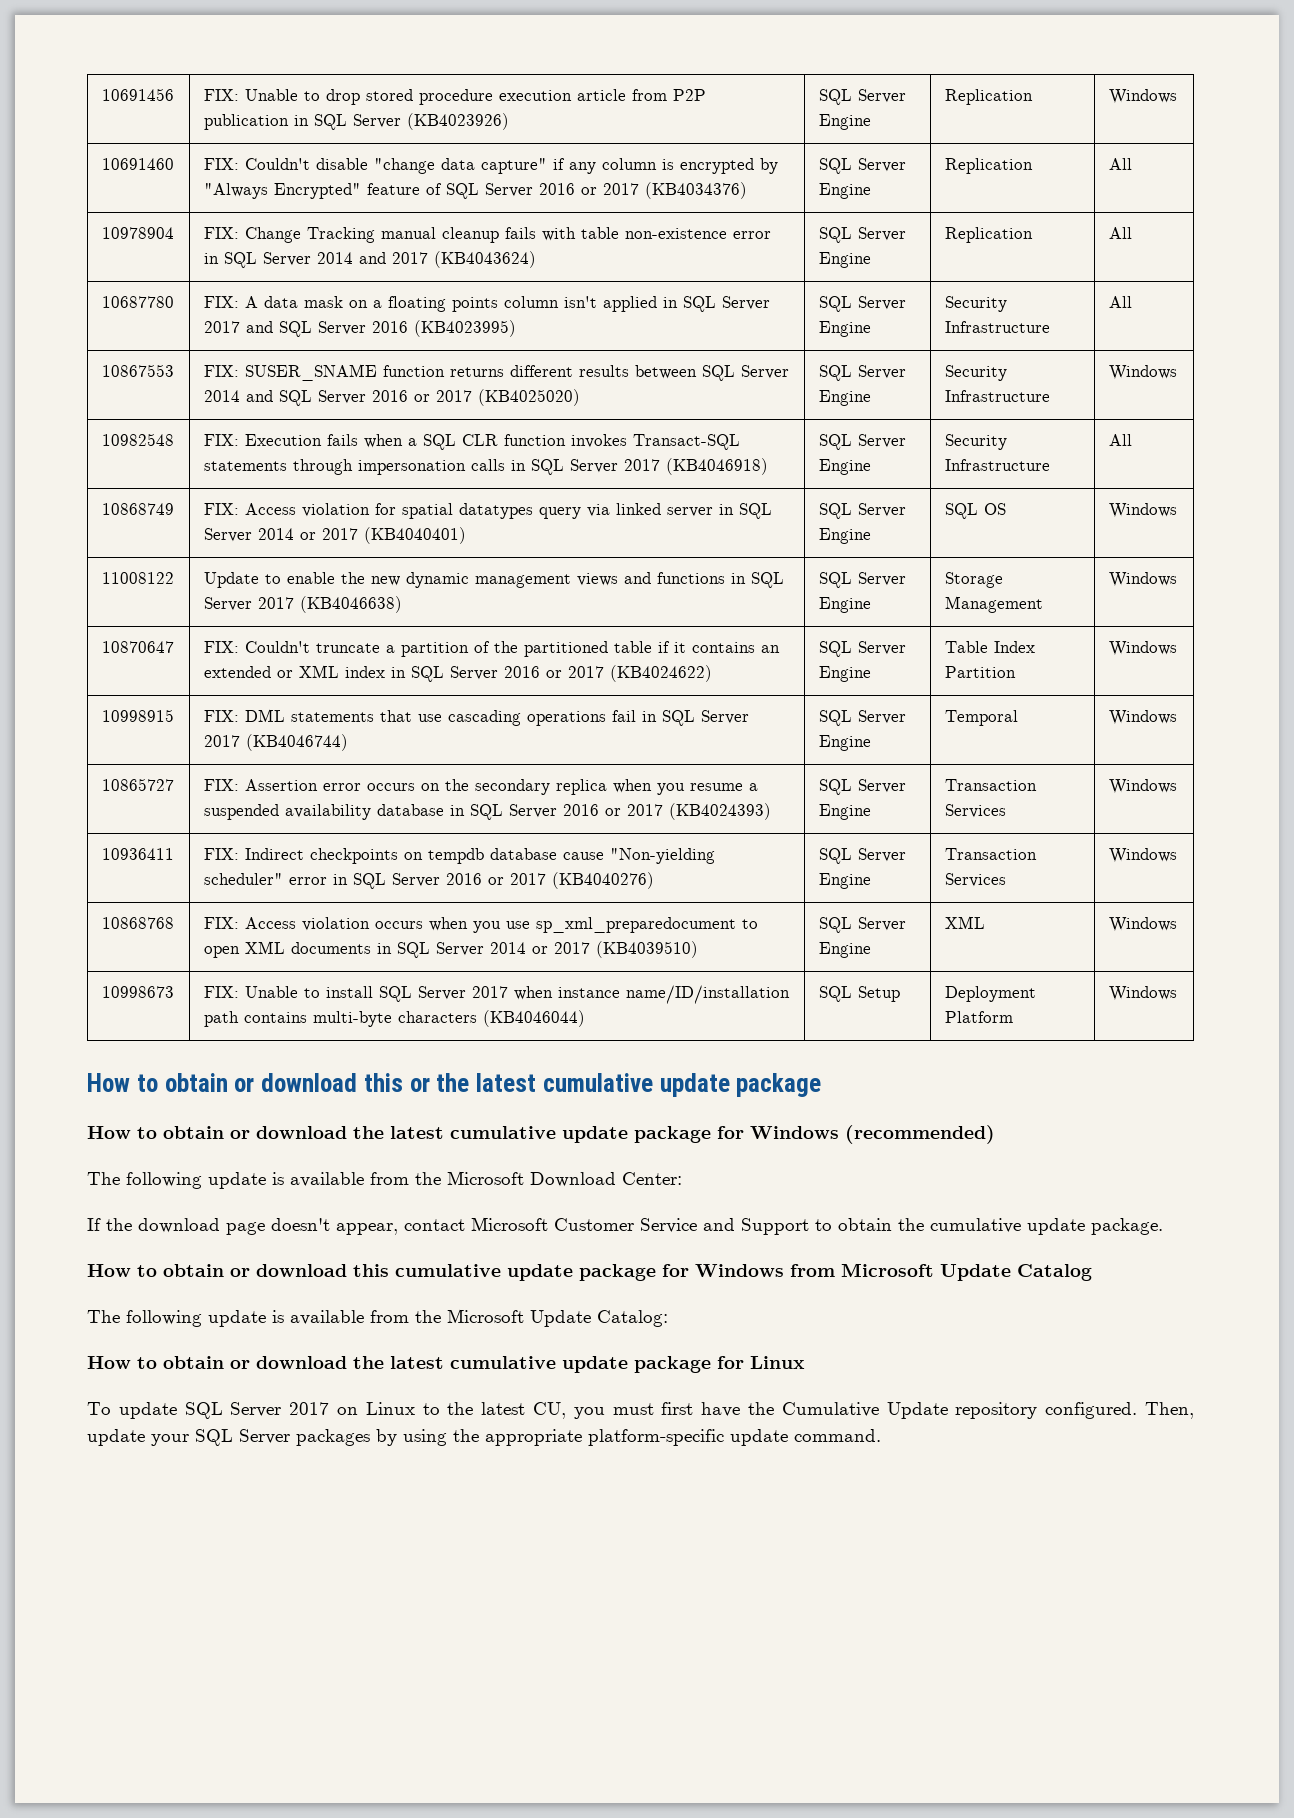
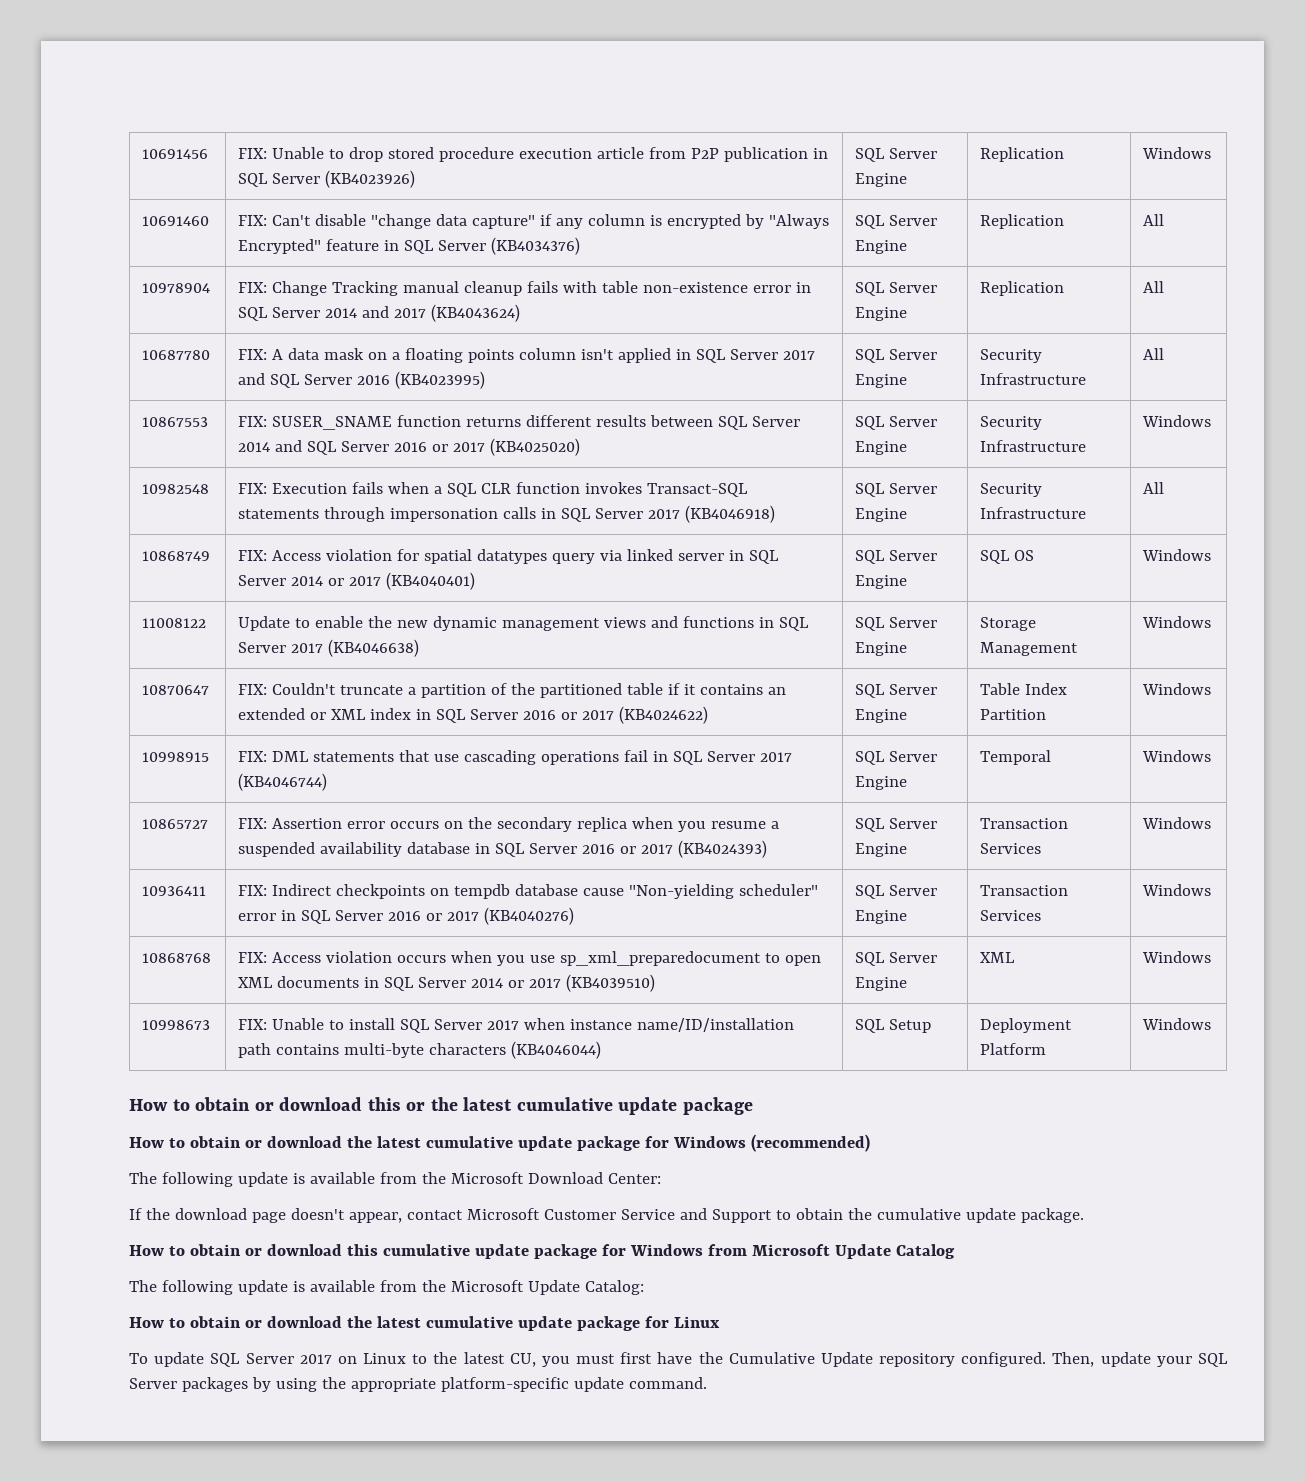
- 10691460 | FIX: Couldn't disable "change data capture" if any column is encrypted by "Always Encrypted" feature of SQL Server 2016 or 2017 (KB4034376) | SQL Server Engine | Replication | All
+ 10691460 | FIX: Can't disable "change data capture" if any column is encrypted by "Always Encrypted" feature in SQL Server (KB4034376) | SQL Server Engine | Replication | All

